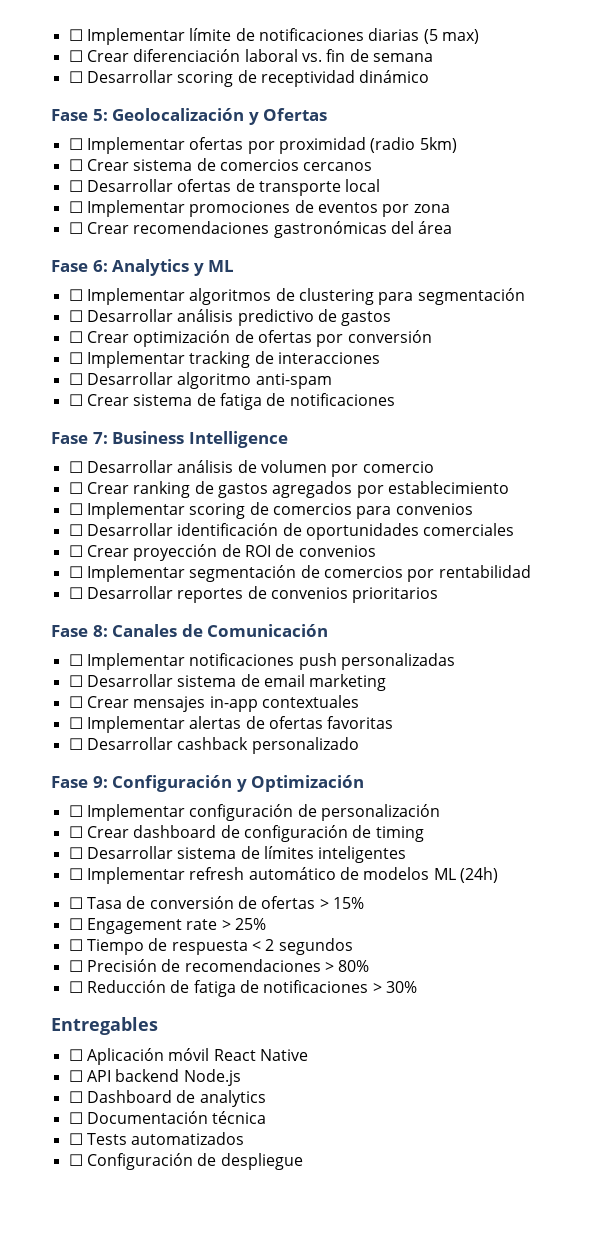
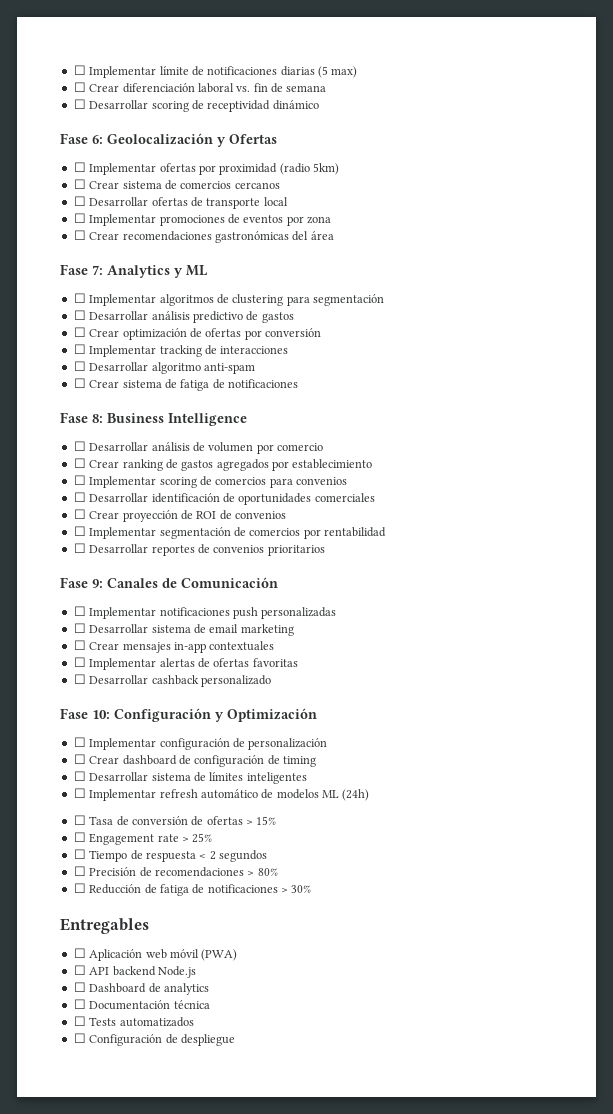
- Fase 5: Geolocalización y Ofertas
+ Fase 6: Geolocalización y Ofertas
- Fase 6: Analytics y ML
+ Fase 7: Analytics y ML
- Fase 7: Business Intelligence
+ Fase 8: Business Intelligence
- Fase 8: Canales de Comunicación
+ Fase 9: Canales de Comunicación
- Fase 9: Configuración y Optimización
+ Fase 10: Configuración y Optimización
- ☐ Aplicación móvil React Native
+ ☐ Aplicación web móvil (PWA)

